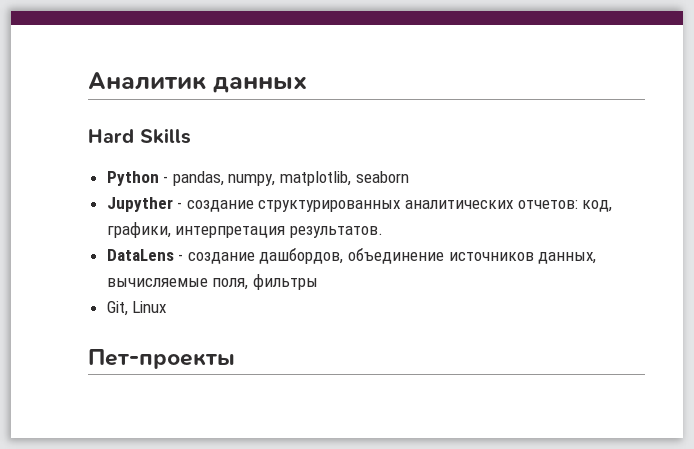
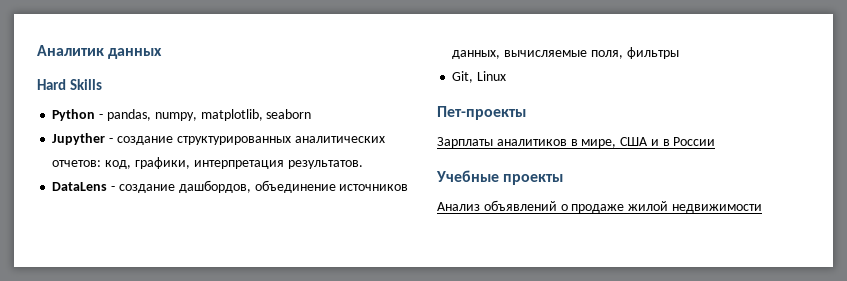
+ Зарплаты аналитиков в мире, США и в России
+ Учебные проекты
+ Анализ объявлений о продаже жилой недвижимости

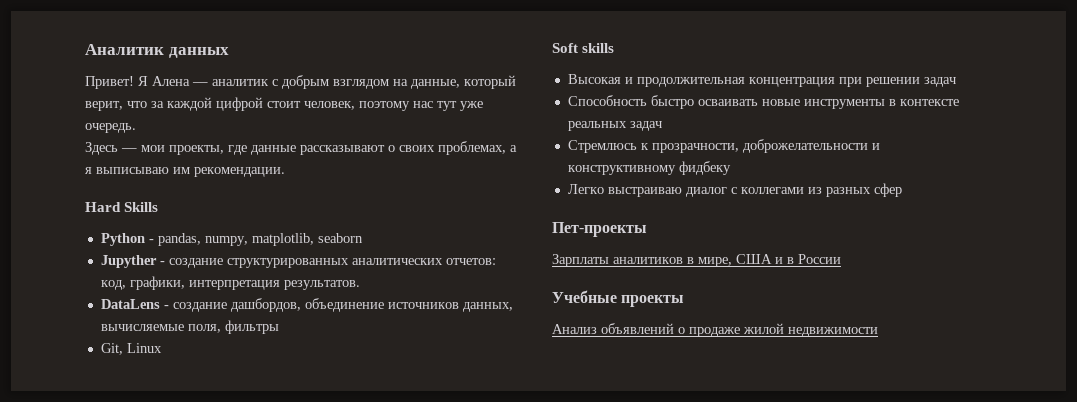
+ Привет! Я Алена — аналитик с добрым взглядом на данные, который верит, что за каждой цифрой стоит человек, поэтому нас тут уже очередь.
+ Здесь — мои проекты, где данные рассказывают о своих проблемах, а я выписываю им рекомендации.
+ Soft skills
+ Высокая и продолжительная концентрация при решении задач
+ Способность быстро осваивать новые инструменты в контексте реальных задач
+ Стремлюсь к прозрачности, доброжелательности и конструктивному фидбеку
+ Легко выстраиваю диалог с коллегами из разных сфер

